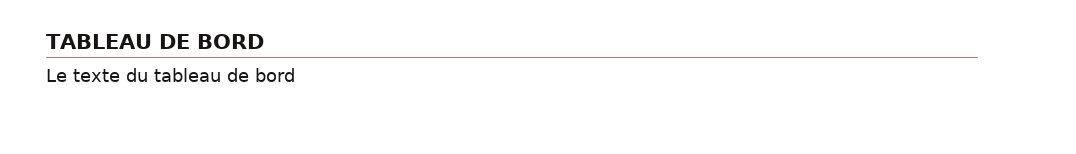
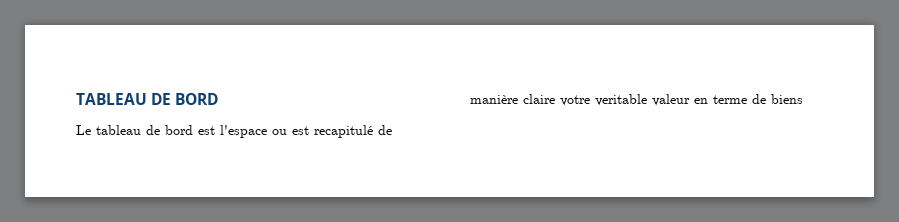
- Le texte du tableau de bord
+ Le tableau de bord est l'espace ou est recapitulé de manière claire votre veritable valeur en terme de biens

